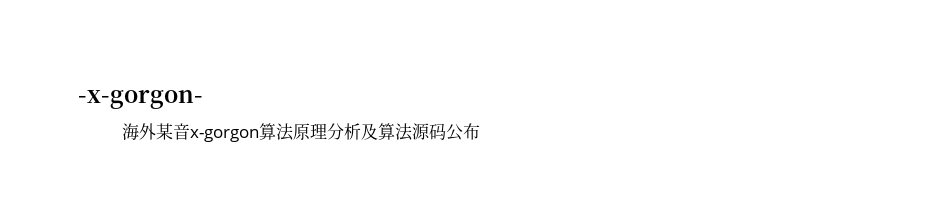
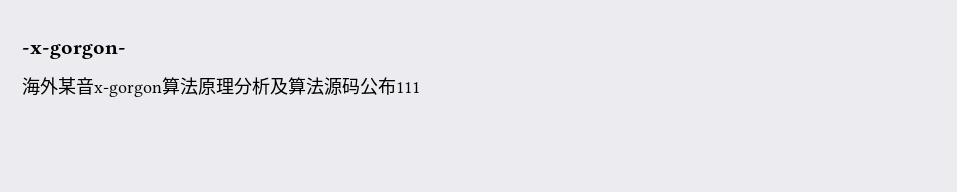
- 海外某音x-gorgon算法原理分析及算法源码公布
+ 海外某音x-gorgon算法原理分析及算法源码公布111

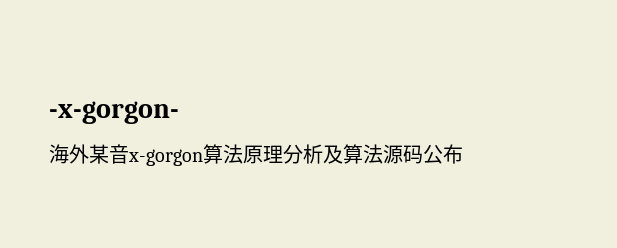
- 海外某音x-gorgon算法原理分析及算法源码公布111
+ 海外某音x-gorgon算法原理分析及算法源码公布

